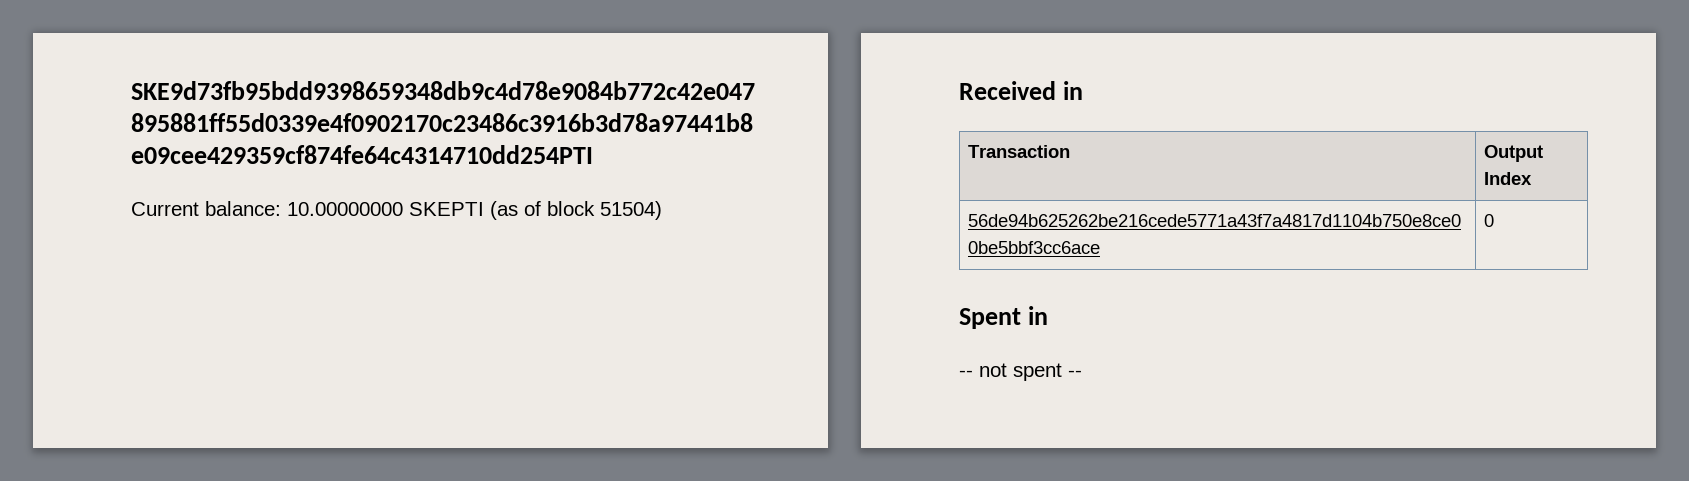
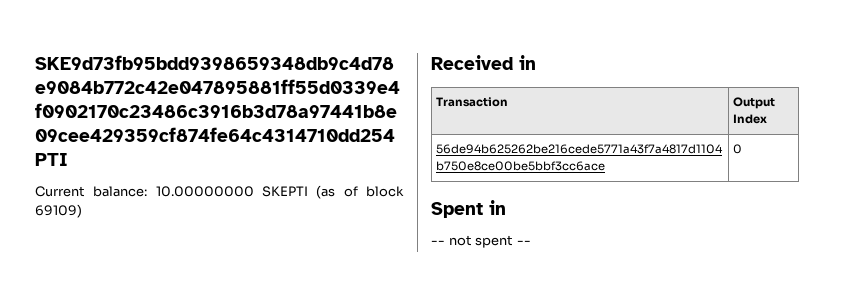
- Current balance: 10.00000000 SKEPTI (as of block 51504)
+ Current balance: 10.00000000 SKEPTI (as of block 69109)

